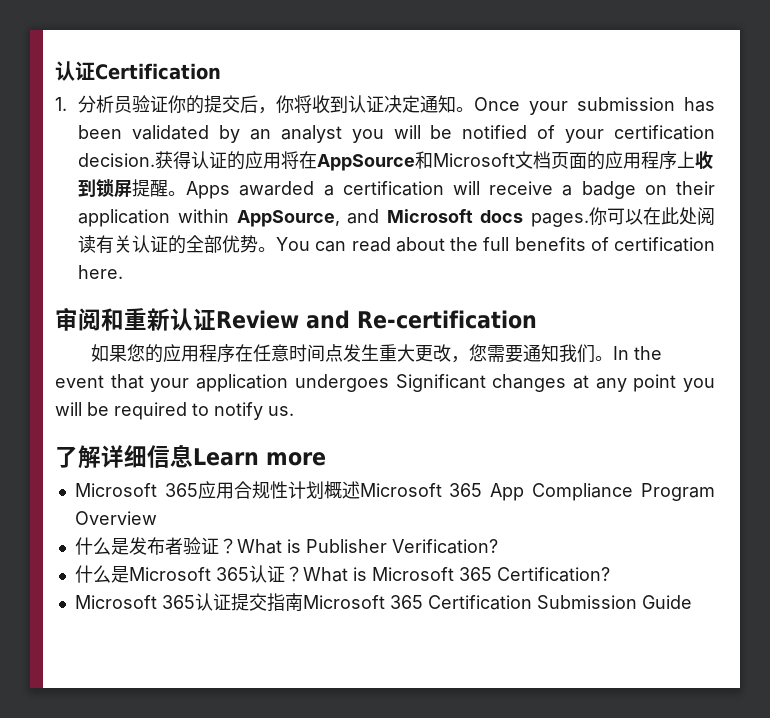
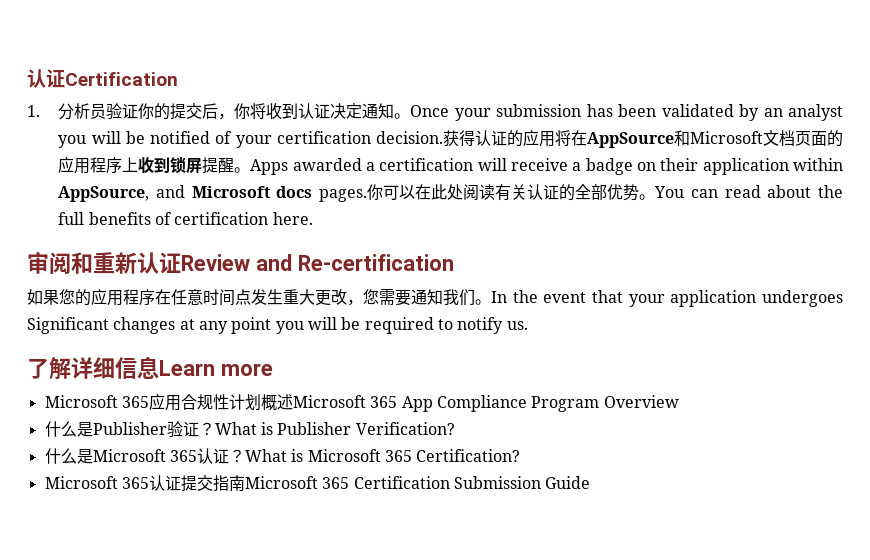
- 什么是发布者验证？
+ 什么是Publisher验证？

